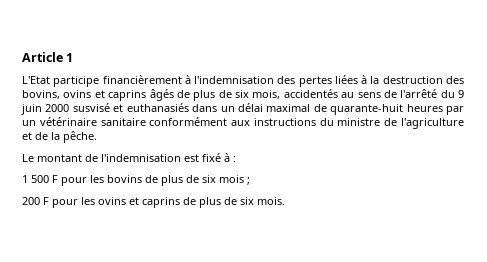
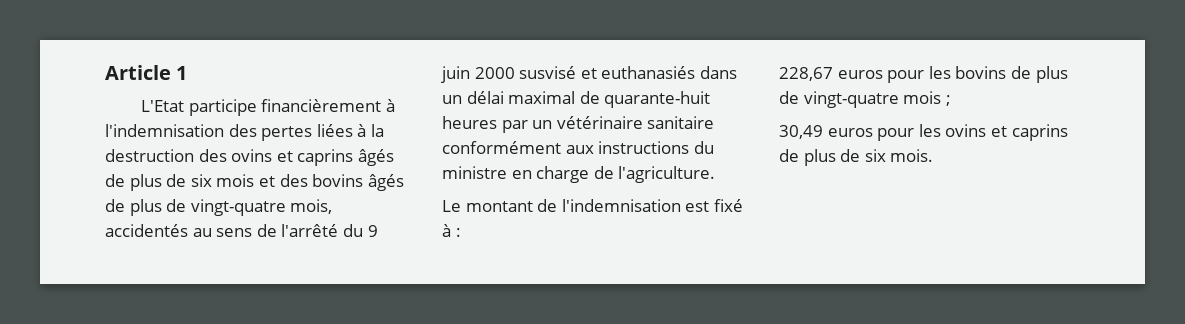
- L'Etat participe financièrement à l'indemnisation des pertes liées à la destruction des bovins, ovins et caprins âgés de plus de six mois, accidentés au sens de l'arrêté du 9 juin 2000 susvisé et euthanasiés dans un délai maximal de quarante-huit heures par un vétérinaire sanitaire conformément aux instructions du ministre de l'agriculture et de la pêche.
+ L'Etat participe financièrement à l'indemnisation des pertes liées à la destruction des ovins et caprins âgés de plus de six mois et des bovins âgés de plus de vingt-quatre mois, accidentés au sens de l'arrêté du 9 juin 2000 susvisé et euthanasiés dans un délai maximal de quarante-huit heures par un vétérinaire sanitaire conformément aux instructions du ministre en charge de l'agriculture.
- 1 500 F pour les bovins de plus de six mois ;
+ 228,67 euros pour les bovins de plus de vingt-quatre mois ;
- 200 F pour les ovins et caprins de plus de six mois.
+ 30,49 euros pour les ovins et caprins de plus de six mois.

